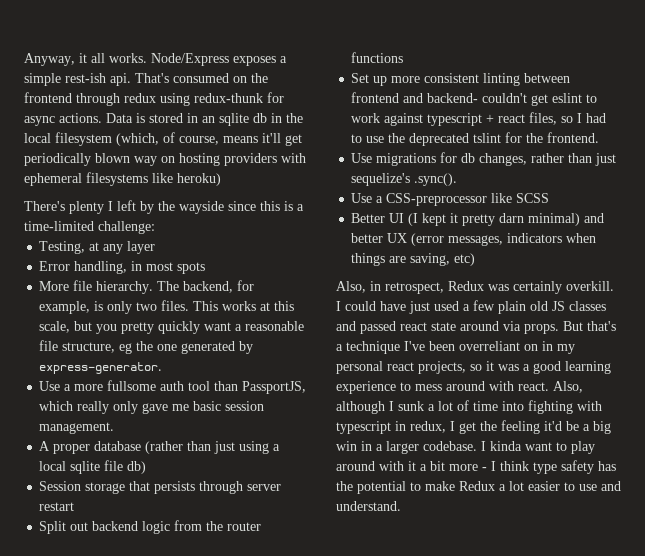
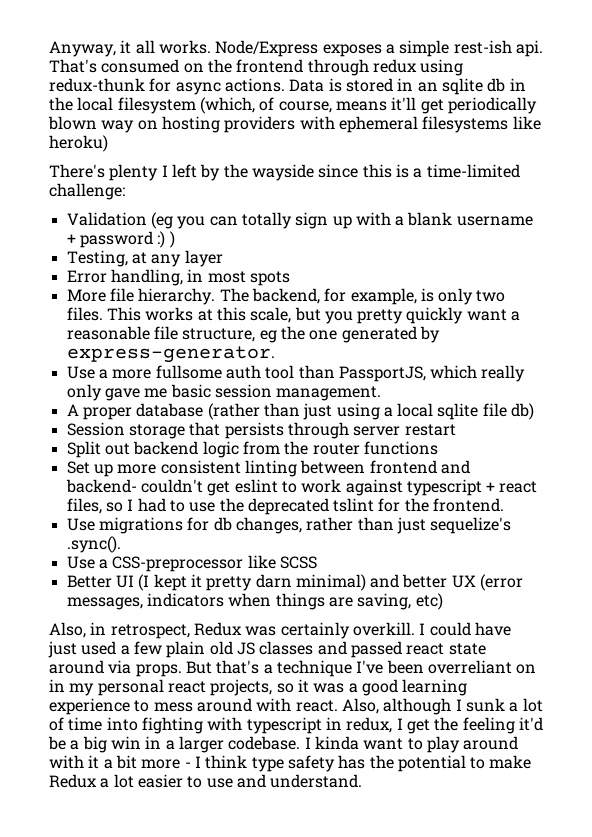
+ Validation (eg you can totally sign up with a blank username + password :) )

